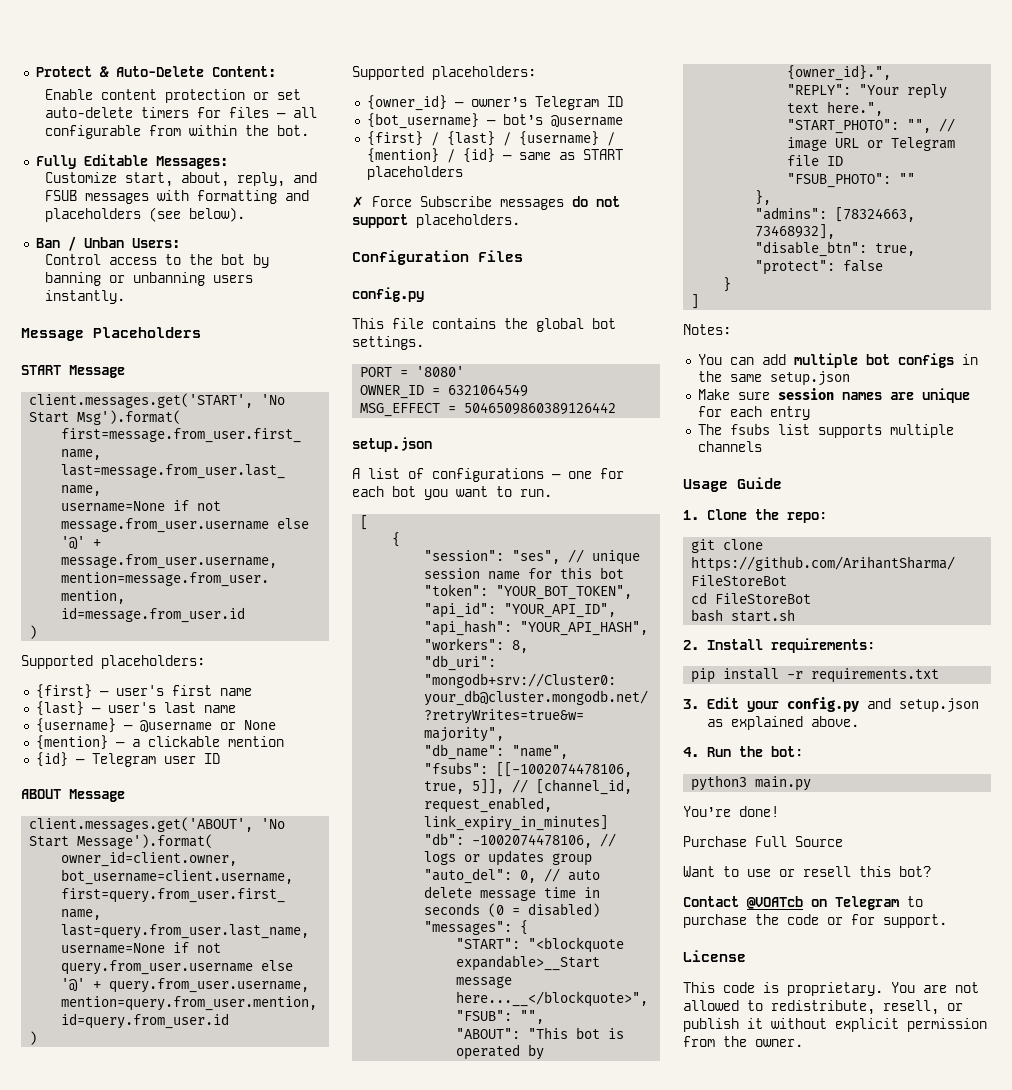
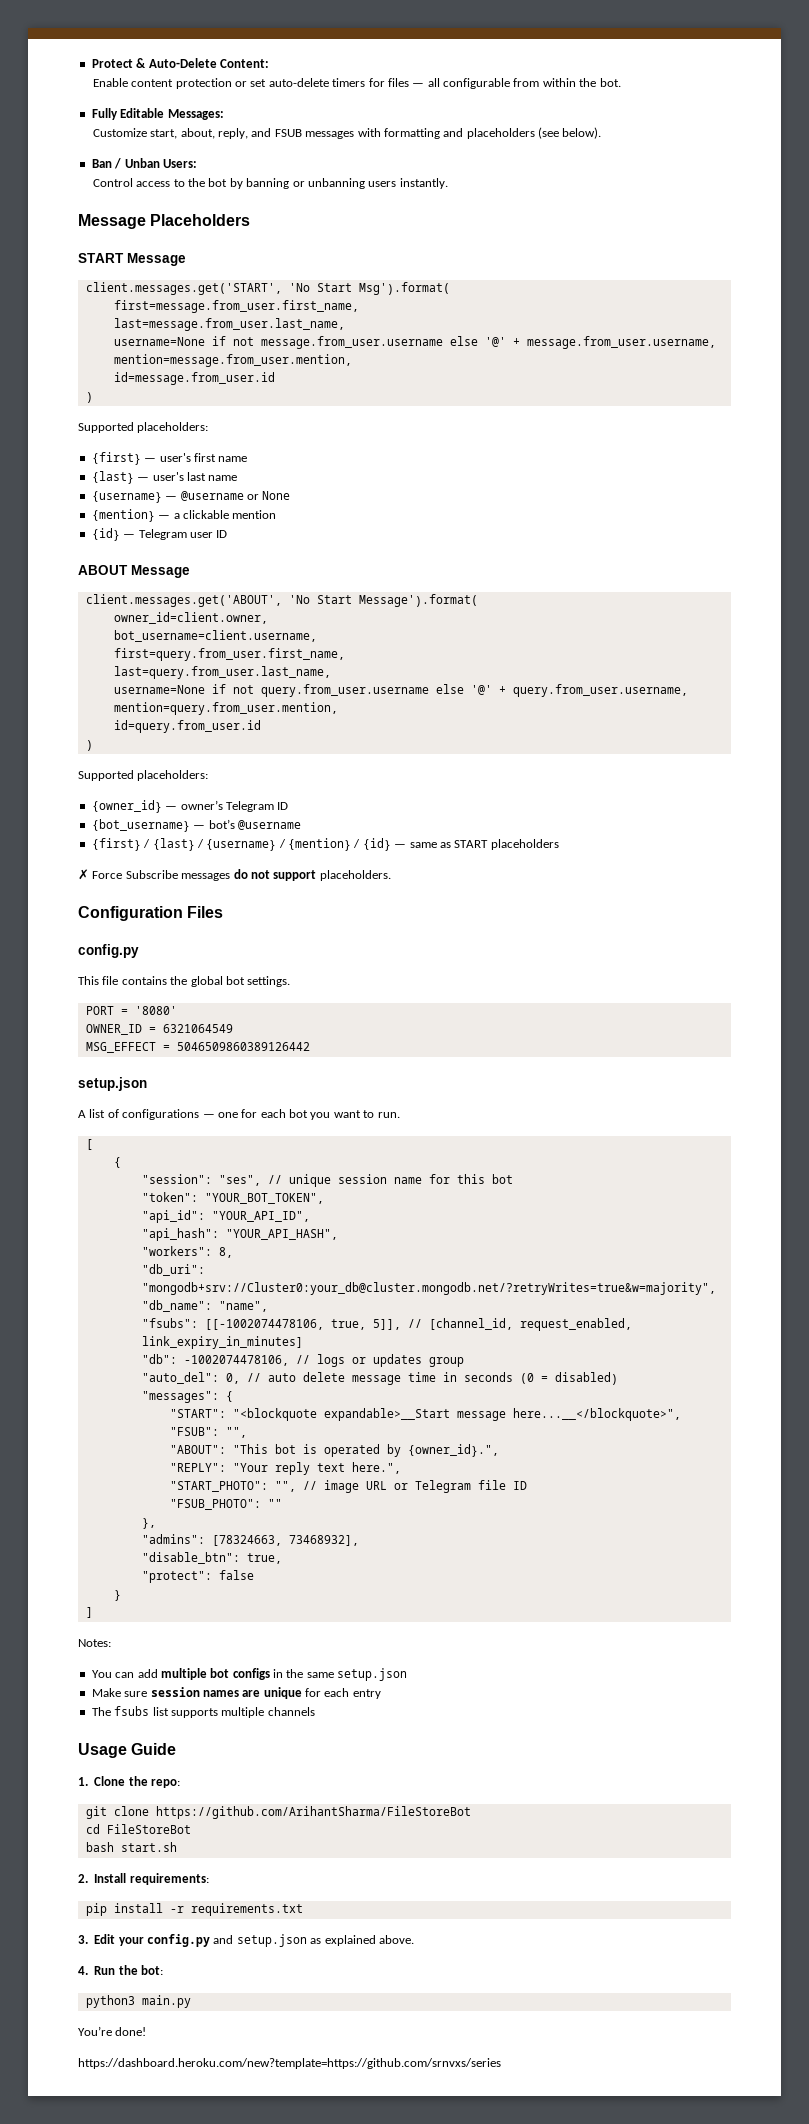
- Purchase Full Source
- Want to use or resell this bot?
- Contact @VOATcb on Telegram to purchase the code or for support.
- License
- This code is proprietary. You are not allowed to redistribute, resell, or publish it without explicit permission from the owner.
+ https://dashboard.heroku.com/new?template=https://github.com/srnvxs/series

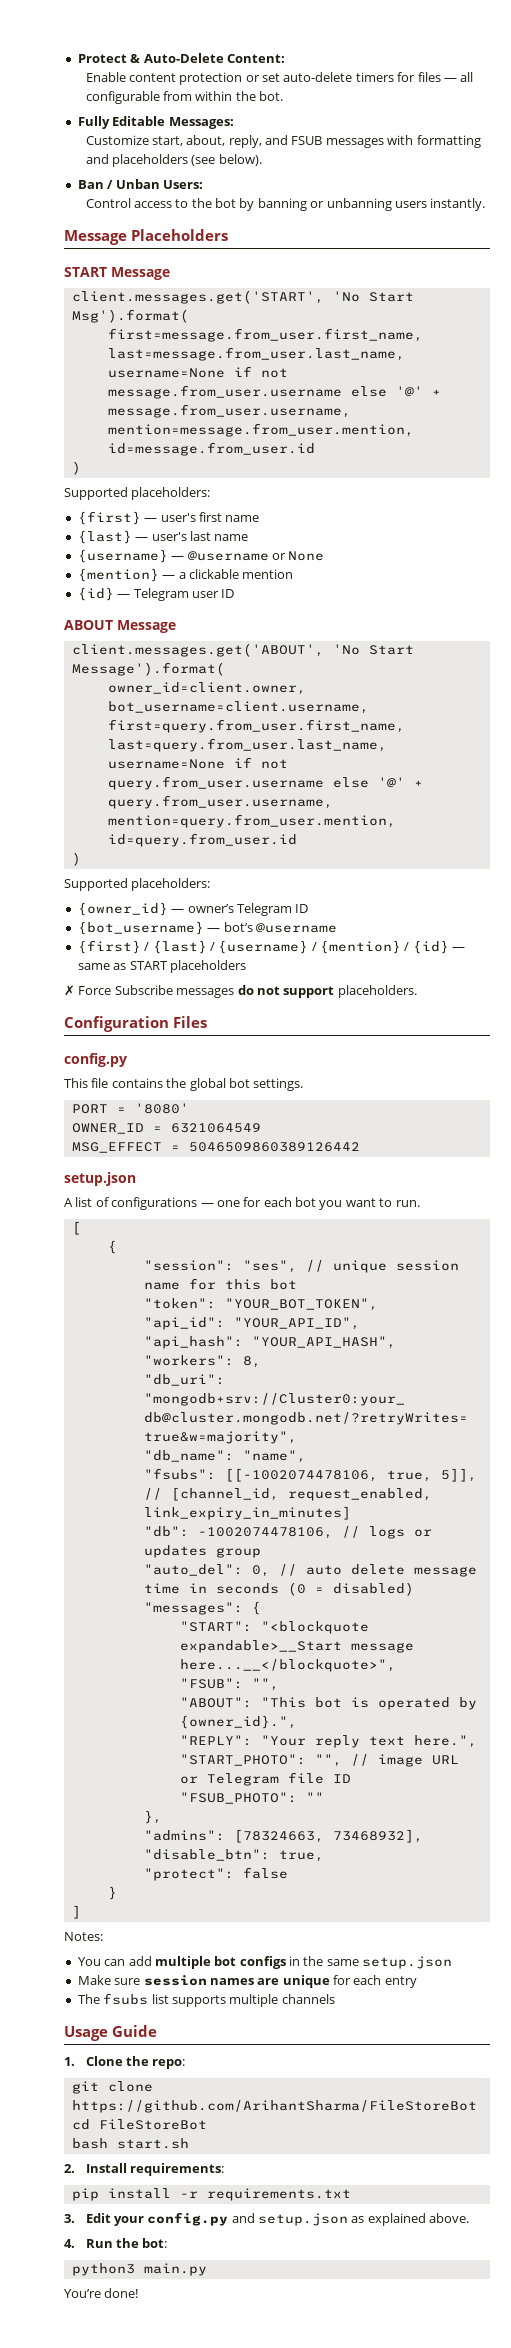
- https://dashboard.heroku.com/new?template=https://github.com/srnvxs/series

